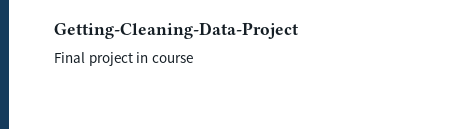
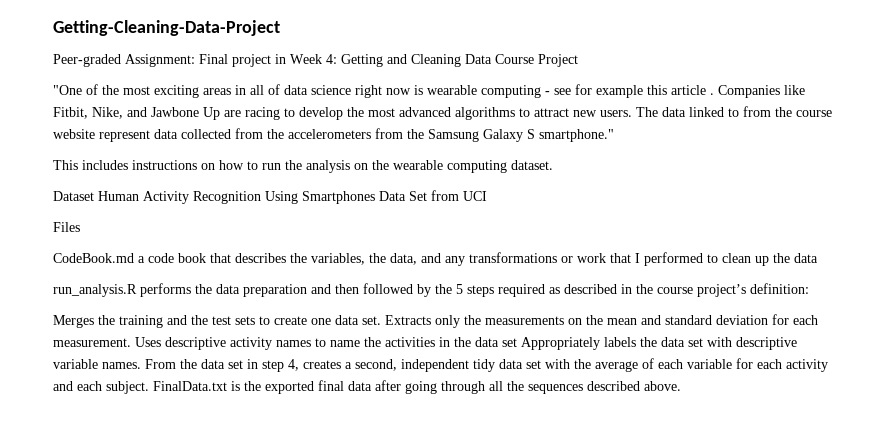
- Final project in course
+ Peer-graded Assignment: Final project in Week 4: Getting and Cleaning Data Course Project
+ "One of the most exciting areas in all of data science right now is wearable computing - see for example this article . Companies like Fitbit, Nike, and Jawbone Up are racing to develop the most advanced algorithms to attract new users. The data linked to from the course website represent data collected from the accelerometers from the Samsung Galaxy S smartphone."
+ This includes instructions on how to run the analysis on the wearable computing dataset.
+ Dataset Human Activity Recognition Using Smartphones Data Set from UCI
+ Files
+ CodeBook.md a code book that describes the variables, the data, and any transformations or work that I performed to clean up the data
+ run_analysis.R performs the data preparation and then followed by the 5 steps required as described in the course project’s definition:
+ Merges the training and the test sets to create one data set. Extracts only the measurements on the mean and standard deviation for each measurement. Uses descriptive activity names to name the activities in the data set Appropriately labels the data set with descriptive variable names. From the data set in step 4, creates a second, independent tidy data set with the average of each variable for each activity and each subject. FinalData.txt is the exported final data after going through all the sequences described above.

